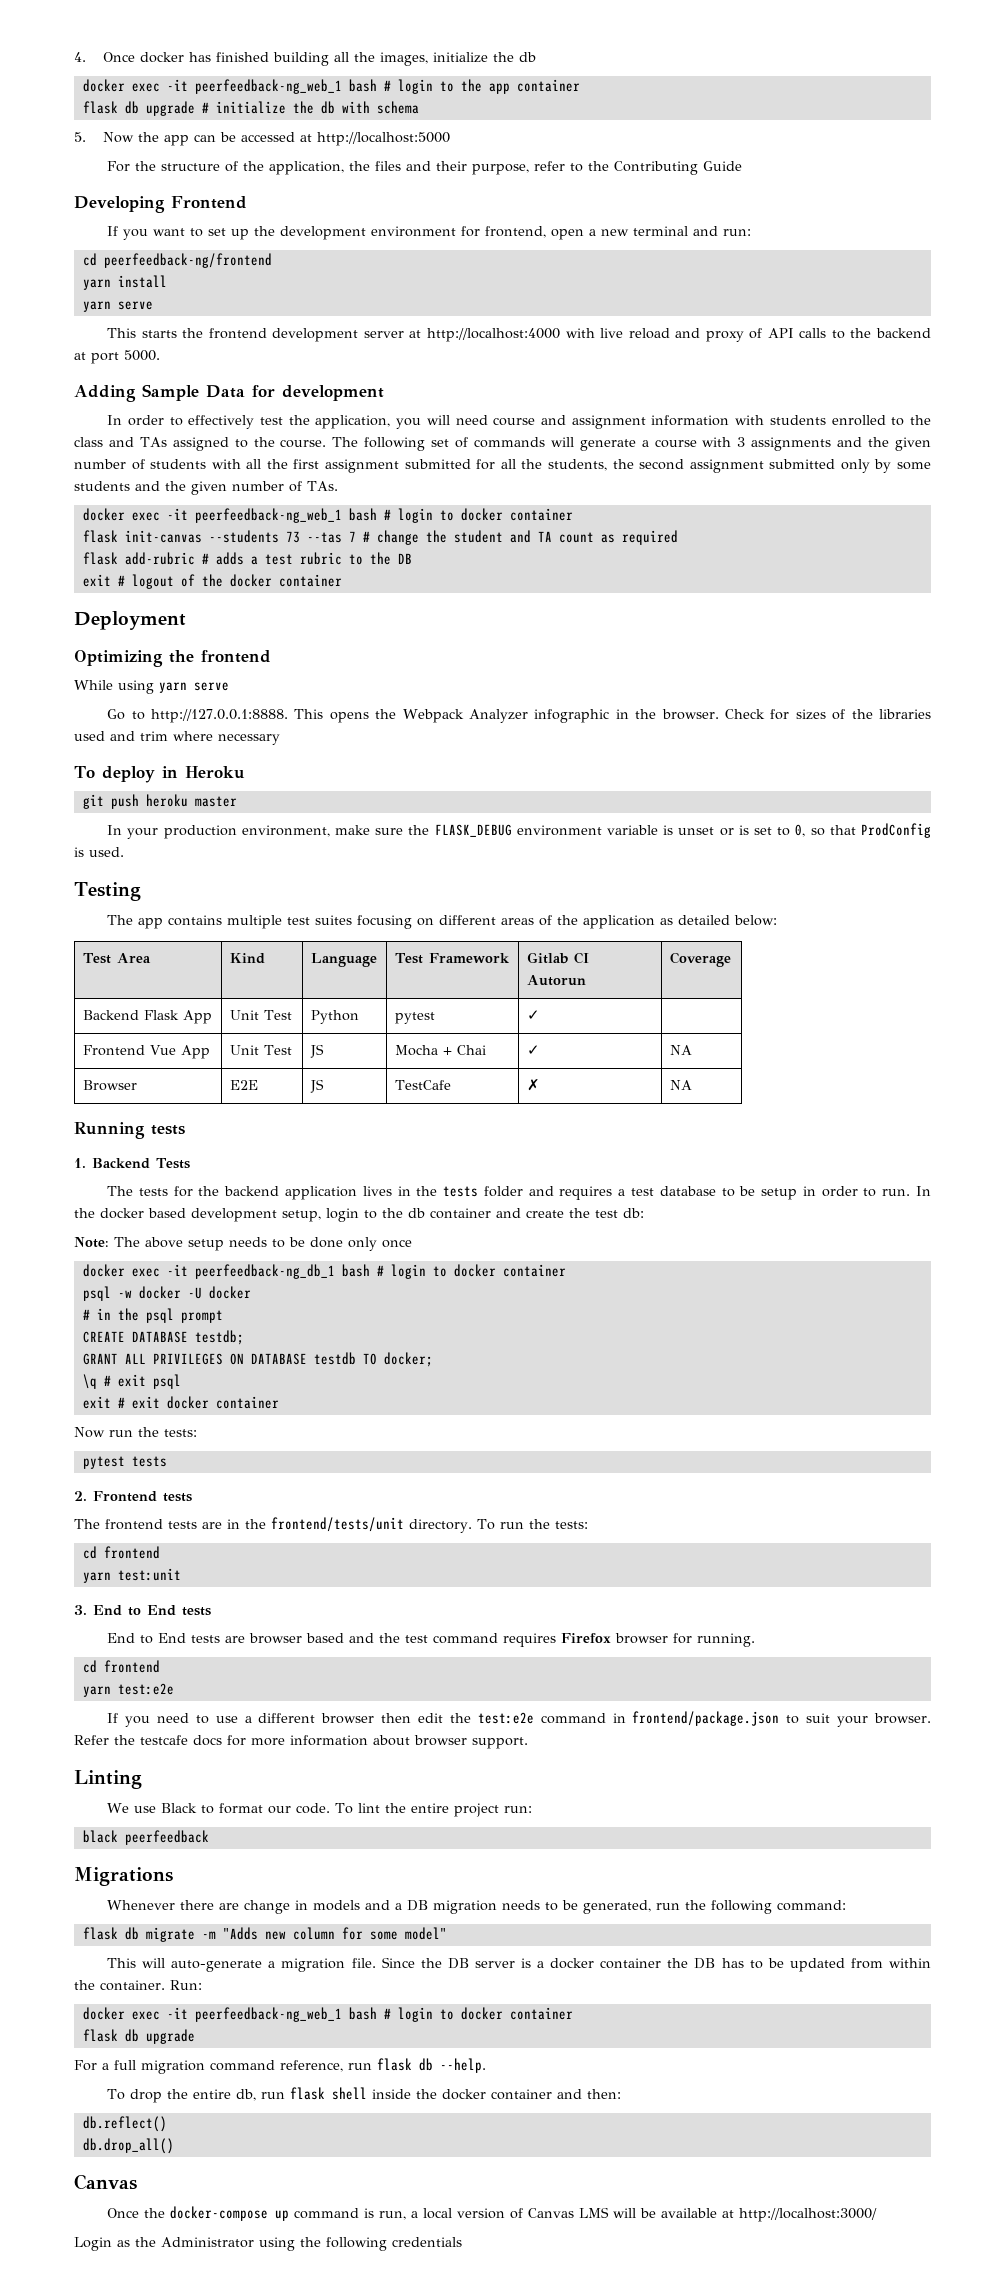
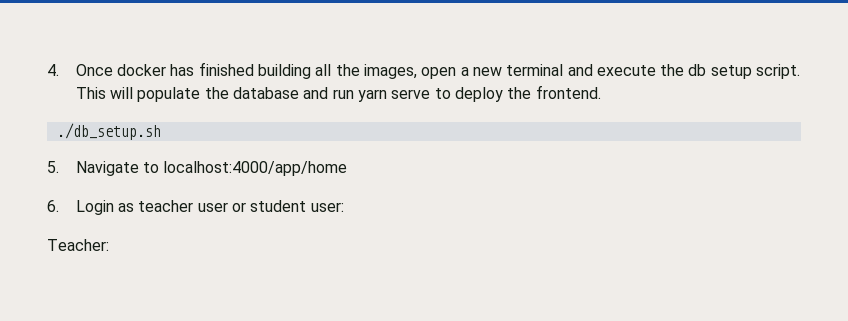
- 4. Once docker has finished building all the images, initialize the db
- docker exec -it peerfeedback-ng_web_1 bash # login to the app container
- flask db upgrade # initialize the db with schema
- 5. Now the app can be accessed at http://localhost:5000
- For the structure of the application, the files and their purpose, refer to the Contributing Guide
- Developing Frontend
- If you want to set up the development environment for frontend, open a new terminal and run:
- cd peerfeedback-ng/frontend
- yarn install
- yarn serve
- This starts the frontend development server at http://localhost:4000 with live reload and proxy of API calls to the backend at port 5000.
- Adding Sample Data for development
- In order to effectively test the application, you will need course and assignment information with students enrolled to the class and TAs assigned to the course. The following set of commands will generate a course with 3 assignments and the given number of students with all the first assignment submitted for all the students, the second assignment submitted only by some students and the given number of TAs.
- docker exec -it peerfeedback-ng_web_1 bash # login to docker container
- flask init-canvas --students 73 --tas 7 # change the student and TA count as required
- flask add-rubric # adds a test rubric to the DB
- exit # logout of the docker container
- Deployment
- Optimizing the frontend
- While using yarn serve
- Go to http://127.0.0.1:8888. This opens the Webpack Analyzer infographic in the browser. Check for sizes of the libraries used and trim where necessary
- To deploy in Heroku
- git push heroku master
- In your production environment, make sure the FLASK_DEBUG environment variable is unset or is set to 0, so that ProdConfig is used.
- Testing
- The app contains multiple test suites focusing on different areas of the application as detailed below:
- Test Area | Kind | Language | Test Framework | Gitlab CI Autorun | Coverage
- Backend Flask App | Unit Test | Python | pytest | ✓ |
- Frontend Vue App | Unit Test | JS | Mocha + Chai | ✓ | NA
- Browser | E2E | JS | TestCafe | ✗ | NA
- Running tests
- 1. Backend Tests
- The tests for the backend application lives in the tests folder and requires a test database to be setup in order to run. In the docker based development setup, login to the db container and create the test db:
- Note: The above setup needs to be done only once
- docker exec -it peerfeedback-ng_db_1 bash # login to docker container
- psql -w docker -U docker
- # in the psql prompt
- CREATE DATABASE testdb;
- GRANT ALL PRIVILEGES ON DATABASE testdb TO docker;
- \q # exit psql
- exit # exit docker container
- Now run the tests:
- pytest tests
- 2. Frontend tests
- The frontend tests are in the frontend/tests/unit directory. To run the tests:
- cd frontend
- yarn test:unit
- 3. End to End tests
- End to End tests are browser based and the test command requires Firefox browser for running.
- cd frontend
- yarn test:e2e
- If you need to use a different browser then edit the test:e2e command in frontend/package.json to suit your browser. Refer the testcafe docs for more information about browser support.
- Linting
- We use Black to format our code. To lint the entire project run:
- black peerfeedback
- Migrations
- Whenever there are change in models and a DB migration needs to be generated, run the following command:
- flask db migrate -m "Adds new column for some model"
- This will auto-generate a migration file. Since the DB server is a docker container the DB has to be updated from within the container. Run:
- docker exec -it peerfeedback-ng_web_1 bash # login to docker container
- flask db upgrade
- For a full migration command reference, run flask db --help.
- To drop the entire db, run flask shell inside the docker container and then:
- db.reflect()
- db.drop_all()
- Canvas
- Once the docker-compose up command is run, a local version of Canvas LMS will be available at http://localhost:3000/
- Login as the Administrator using the following credentials
+ 4. Once docker has finished building all the images, open a new terminal and execute the db setup script. This will populate the database and run yarn serve to deploy the frontend.
+ ./db_setup.sh
+ 5. Navigate to localhost:4000/app/home
+ 6. Login as teacher user or student user:
+ Teacher:

